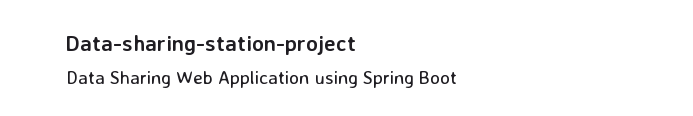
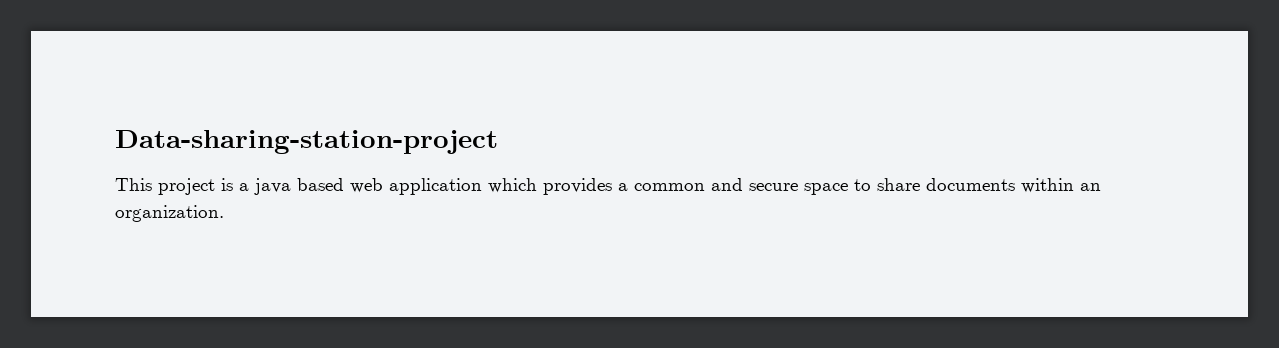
- Data Sharing Web Application using Spring Boot
+ This project is a java based web application which provides a common and secure space to share documents within an organization.

